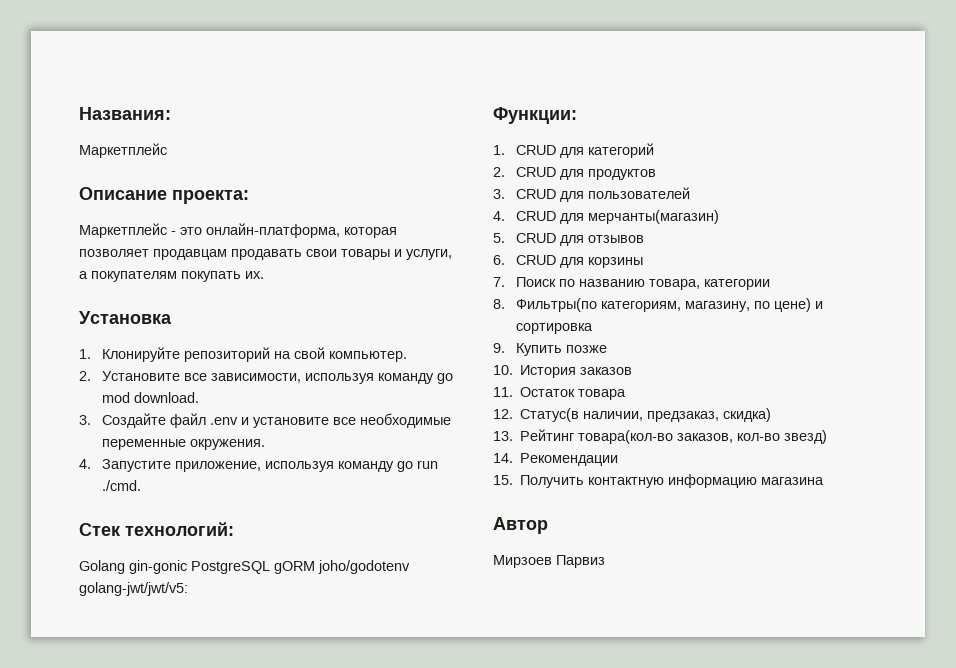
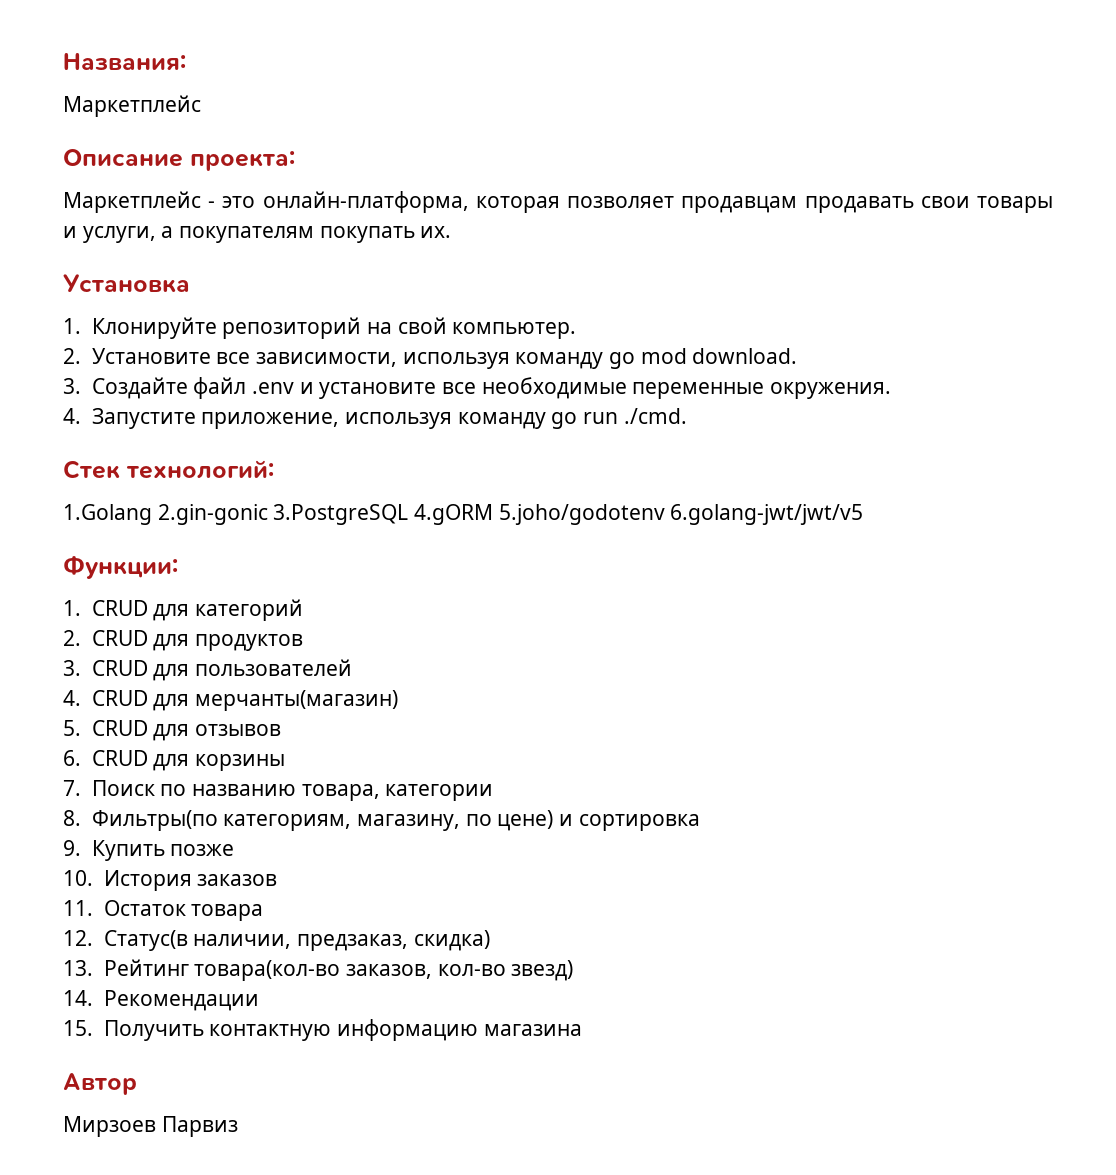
- Golang gin-gonic PostgreSQL gORM joho/godotenv golang-jwt/jwt/v5:
+ 1.Golang 2.gin-gonic 3.PostgreSQL 4.gORM 5.joho/godotenv 6.golang-jwt/jwt/v5

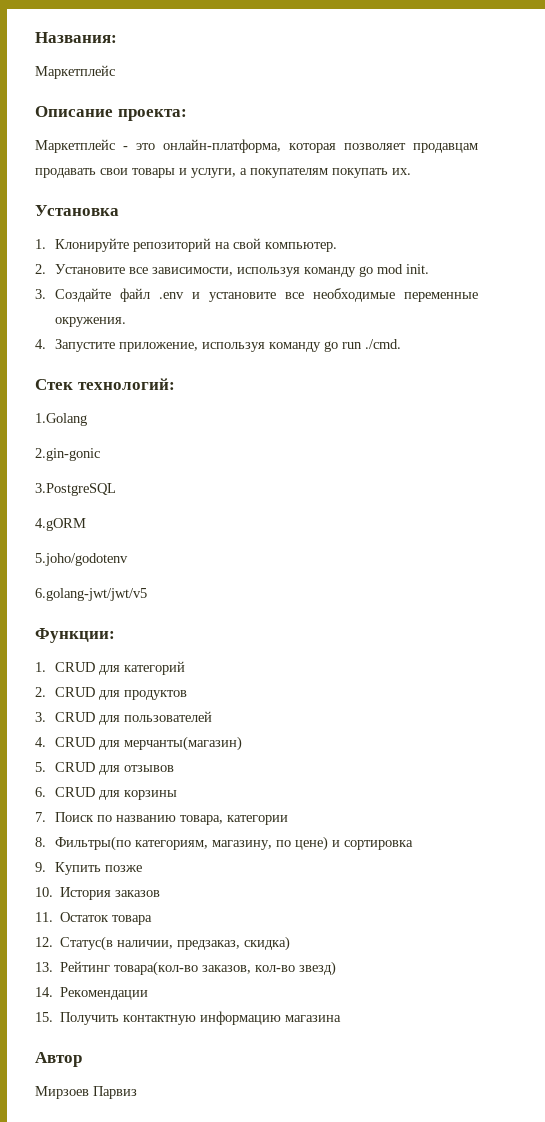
- 2. Установите все зависимости, используя команду go mod download.
+ 2. Установите все зависимости, используя команду go mod init.
- 1.Golang 2.gin-gonic 3.PostgreSQL 4.gORM 5.joho/godotenv 6.golang-jwt/jwt/v5
+ 1.Golang
+ 2.gin-gonic
+ 3.PostgreSQL
+ 4.gORM
+ 5.joho/godotenv
+ 6.golang-jwt/jwt/v5

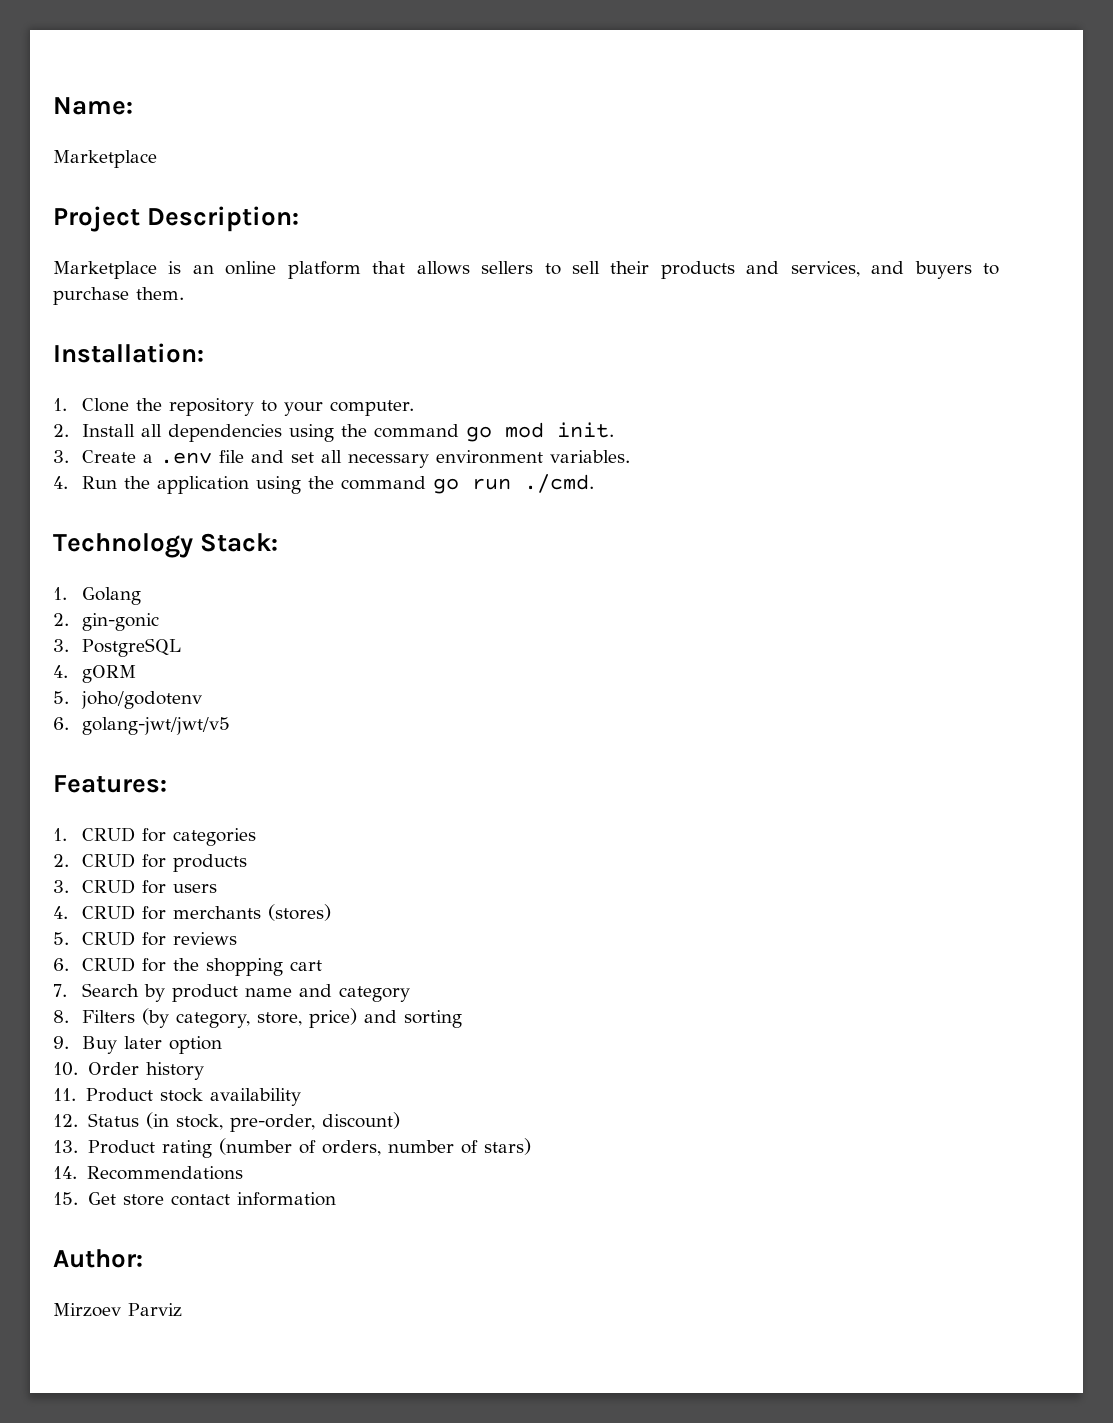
- Названия:
- Маркетплейс
- Описание проекта:
- Маркетплейс - это онлайн-платформа, которая позволяет продавцам продавать свои товары и услуги, а покупателям покупать их.
- Установка
- 1. Клонируйте репозиторий на свой компьютер.
- 2. Установите все зависимости, используя команду go mod init.
- 3. Создайте файл .env и установите все необходимые переменные окружения.
- 4. Запустите приложение, используя команду go run ./cmd.
- Стек технологий:
- 1.Golang
- 2.gin-gonic
- 3.PostgreSQL
- 4.gORM
- 5.joho/godotenv
- 6.golang-jwt/jwt/v5
- Функции:
+ Name:
+ Marketplace
+ Project Description:
+ Marketplace is an online platform that allows sellers to sell their products and services, and buyers to purchase them.
+ Installation:
+ 1. Clone the repository to your computer.
+ 2. Install all dependencies using the command go mod init.
+ 3. Create a .env file and set all necessary environment variables.
+ 4. Run the application using the command go run ./cmd.
+ Technology Stack:
+ 1. Golang
+ 2. gin-gonic
+ 3. PostgreSQL
+ 4. gORM
+ 5. joho/godotenv
+ 6. golang-jwt/jwt/v5
+ Features:
- 1. CRUD для категорий
+ 1. CRUD for categories
- 2. CRUD для продуктов
+ 2. CRUD for products
- 3. CRUD для пользователей
+ 3. CRUD for users
- 4. CRUD для мерчанты(магазин)
+ 4. CRUD for merchants (stores)
- 5. CRUD для отзывов
+ 5. CRUD for reviews
- 6. CRUD для корзины
- 7. Поиск по названию товара, категории
- 8. Фильтры(по категориям, магазину, по цене) и сортировка
- 9. Купить позже
+ 6. CRUD for the shopping cart
+ 7. Search by product name and category
+ 8. Filters (by category, store, price) and sorting
+ 9. Buy later option
- 10. История заказов
+ 10. Order history
- 11. Остаток товара
- 12. Статус(в наличии, предзаказ, скидка)
- 13. Рейтинг товара(кол-во заказов, кол-во звезд)
+ 11. Product stock availability
+ 12. Status (in stock, pre-order, discount)
+ 13. Product rating (number of orders, number of stars)
- 14. Рекомендации
+ 14. Recommendations
- 15. Получить контактную информацию магазина
- Автор
- Мирзоев Парвиз
+ 15. Get store contact information
+ Author:
+ Mirzoev Parviz

